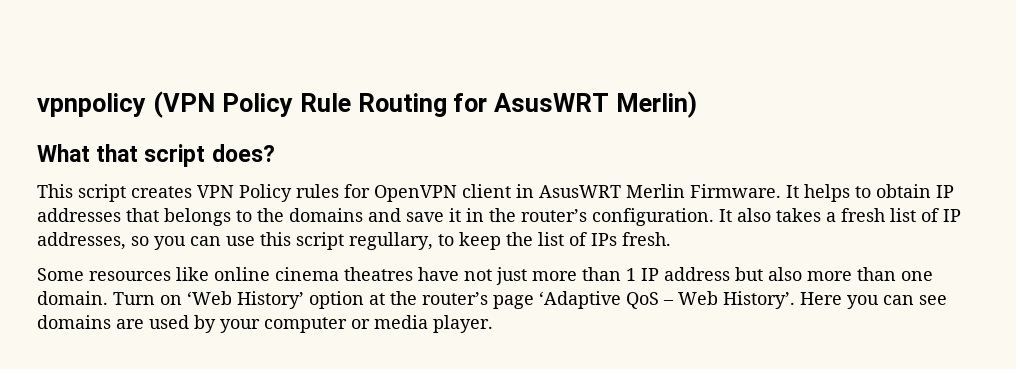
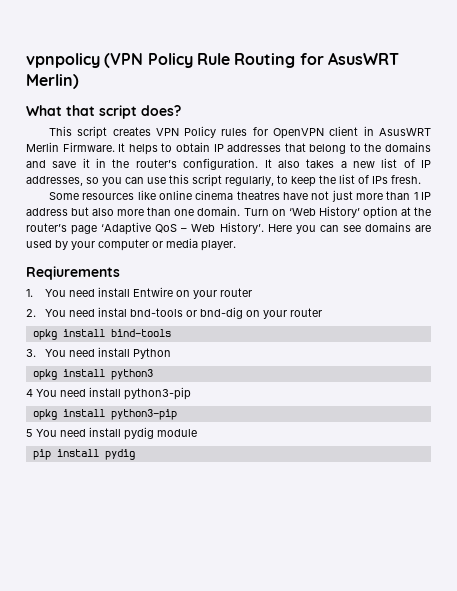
- It helps to obtain IP addresses that belongs to the domains and save it in the router’s configuration.
+ It helps to obtain IP addresses that belong to the domains and save it in the router’s configuration.
- It also takes a fresh list of IP addresses, so you can use this script regullary, to keep the list of IPs fresh.
+ It also takes a new list of IP addresses, so you can use this script regularly, to keep the list of IPs fresh.
+ Reqiurements
+ 1. You need install Entwire on your router
+ 2. You need instal bnd-tools or bnd-dig on your router
+ opkg install bind-tools
+ 3. You need install Python
+ opkg install python3
+ 4 You need install python3-pip
+ opkg install python3-pip
+ 5 You need install pydig module
+ pip install pydig

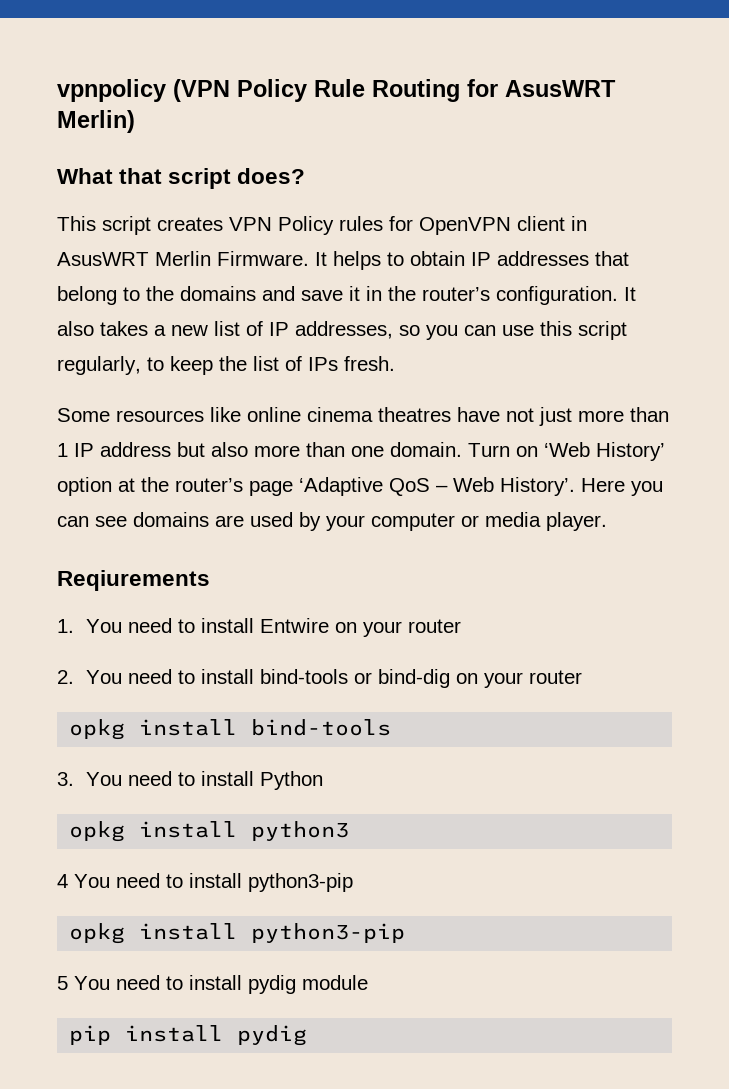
- 1. You need install Entwire on your router
+ 1. You need to install Entwire on your router
- 2. You need instal bnd-tools or bnd-dig on your router
+ 2. You need to install bind-tools or bind-dig on your router
- 3. You need install Python
+ 3. You need to install Python
- 4 You need install python3-pip
+ 4 You need to install python3-pip
- 5 You need install pydig module
+ 5 You need to install pydig module

